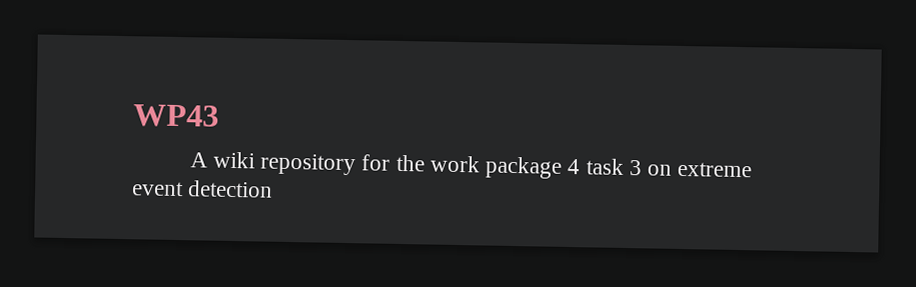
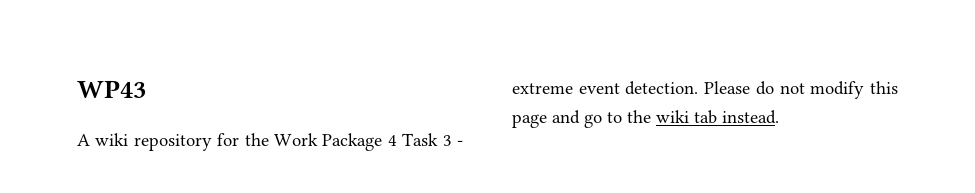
- A wiki repository for the work package 4 task 3 on extreme event detection
+ A wiki repository for the Work Package 4 Task 3 - extreme event detection. Please do not modify this page and go to the wiki tab instead.

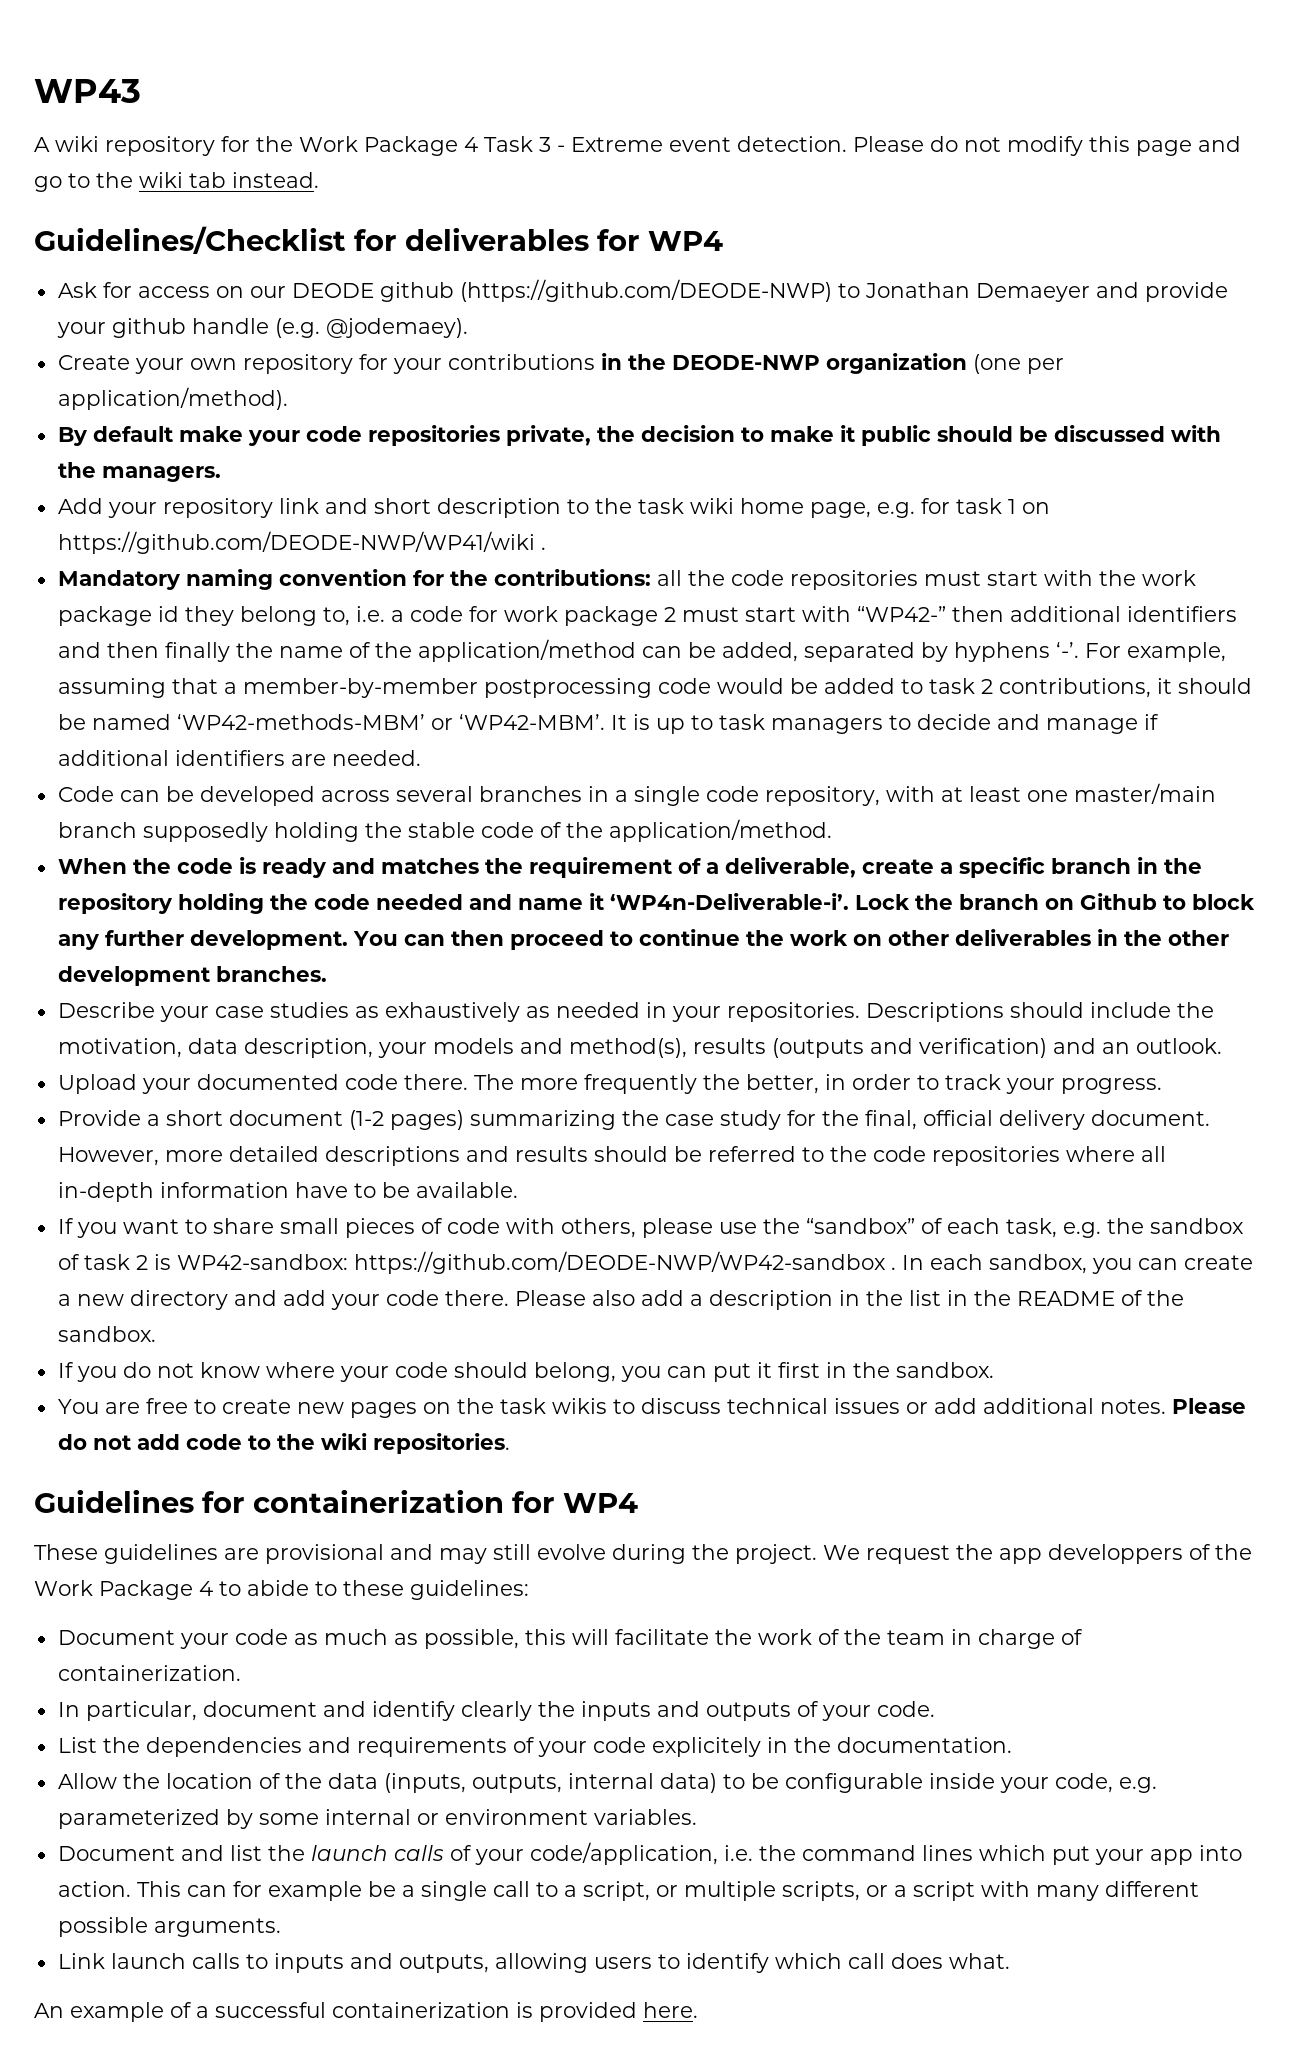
- A wiki repository for the Work Package 4 Task 3 - extreme event detection.
+ A wiki repository for the Work Package 4 Task 3 - Extreme event detection.
+ Guidelines/Checklist for deliverables for WP4
+ Ask for access on our DEODE github (https://github.com/DEODE-NWP) to Jonathan Demaeyer and provide your github handle (e.g. @jodemaey).
+ Create your own repository for your contributions in the DEODE-NWP organization (one per application/method).
+ By default make your code repositories private, the decision to make it public should be discussed with the managers.
+ Add your repository link and short description to the task wiki home page, e.g. for task 1 on https://github.com/DEODE-NWP/WP41/wiki .
+ Mandatory naming convention for the contributions: all the code repositories must start with the work package id they belong to, i.e. a code for work package 2 must start with “WP42-” then additional identifiers and then finally the name of the application/method can be added, separated by hyphens ‘-’. For example, assuming that a member-by-member postprocessing code would be added to task 2 contributions, it should be named ‘WP42-methods-MBM’ or ‘WP42-MBM’. It is up to task managers to decide and manage if additional identifiers are needed.
+ Code can be developed across several branches in a single code repository, with at least one master/main branch supposedly holding the stable code of the application/method.
+ When the code is ready and matches the requirement of a deliverable, create a specific branch in the repository holding the code needed and name it ‘WP4n-Deliverable-i’. Lock the branch on Github to block any further development. You can then proceed to continue the work on other deliverables in the other development branches.
+ Describe your case studies as exhaustively as needed in your repositories. Descriptions should include the motivation, data description, your models and method(s), results (outputs and verification) and an outlook.
+ Upload your documented code there. The more frequently the better, in order to track your progress.
+ Provide a short document (1-2 pages) summarizing the case study for the final, official delivery document. However, more detailed descriptions and results should be referred to the code repositories where all in-depth information have to be available.
+ If you want to share small pieces of code with others, please use the “sandbox” of each task, e.g. the sandbox of task 2 is WP42-sandbox: https://github.com/DEODE-NWP/WP42-sandbox . In each sandbox, you can create a new directory and add your code there. Please also add a description in the list in the README of the sandbox.
+ If you do not know where your code should belong, you can put it first in the sandbox.
+ You are free to create new pages on the task wikis to discuss technical issues or add additional notes. Please do not add code to the wiki repositories.
+ Guidelines for containerization for WP4
+ These guidelines are provisional and may still evolve during the project. We request the app developpers of the Work Package 4 to abide to these guidelines:
+ Document your code as much as possible, this will facilitate the work of the team in charge of containerization.
+ In particular, document and identify clearly the inputs and outputs of your code.
+ List the dependencies and requirements of your code explicitely in the documentation.
+ Allow the location of the data (inputs, outputs, internal data) to be configurable inside your code, e.g. parameterized by some internal or environment variables.
+ Document and list the launch calls of your code/application, i.e. the command lines which put your app into action. This can for example be a single call to a script, or multiple scripts, or a script with many different possible arguments.
+ Link launch calls to inputs and outputs, allowing users to identify which call does what.
+ An example of a successful containerization is provided here.

